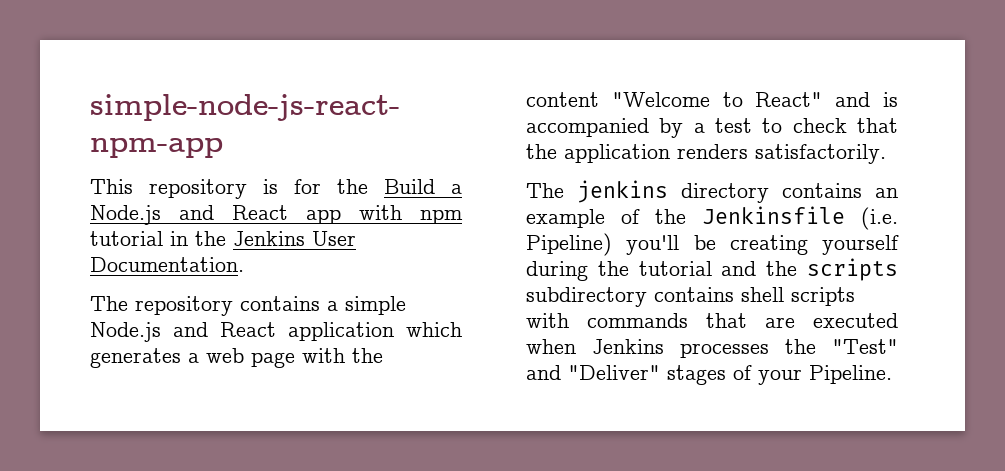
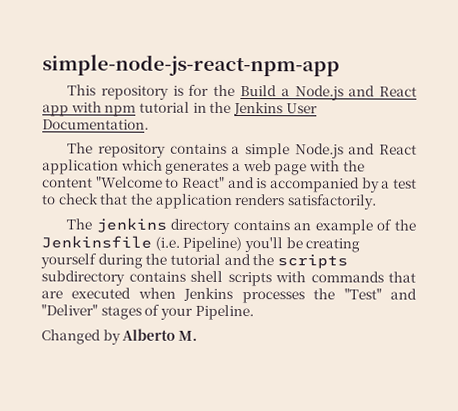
+ Changed by Alberto M.

